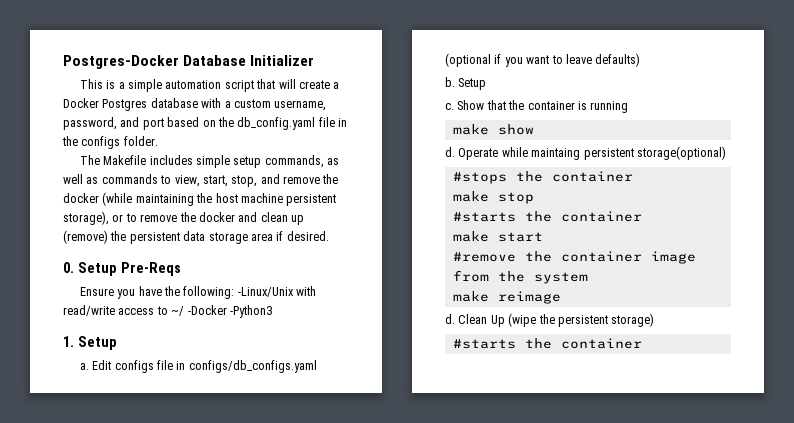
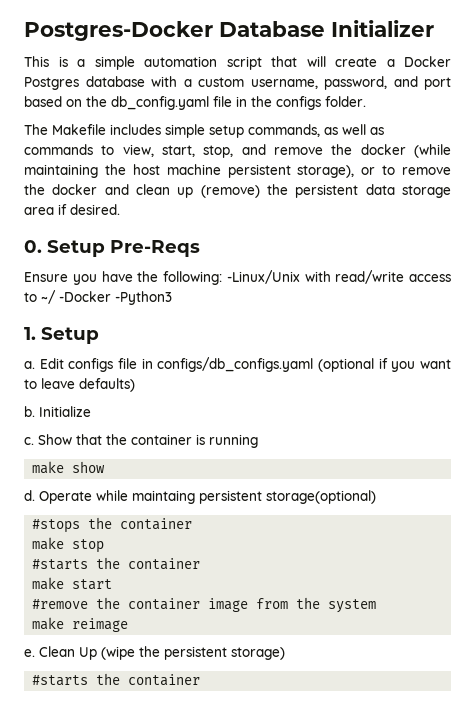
- b. Setup
+ b. Initialize
  make reimage
- d.
+ e.

